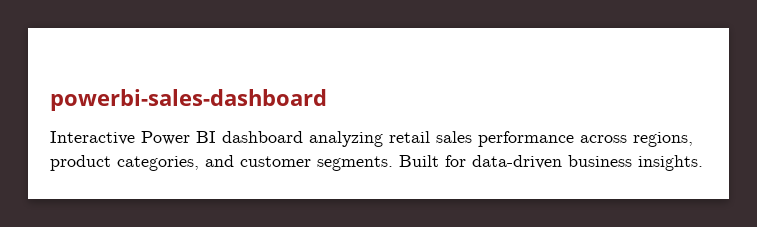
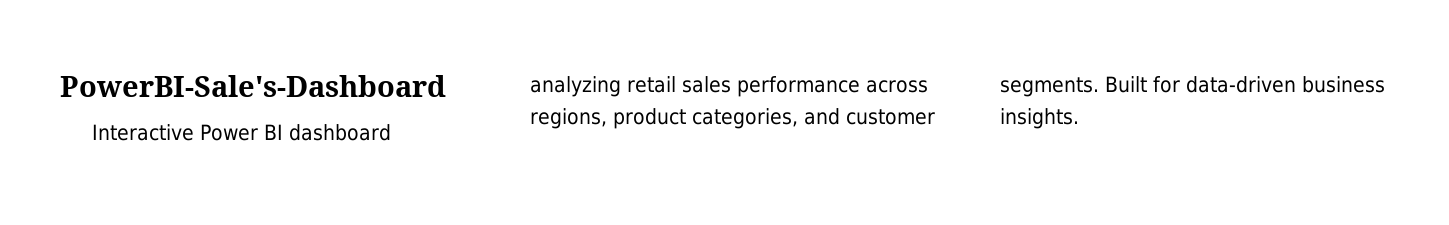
- powerbi-sales-dashboard
+ PowerBI-Sale's-Dashboard

